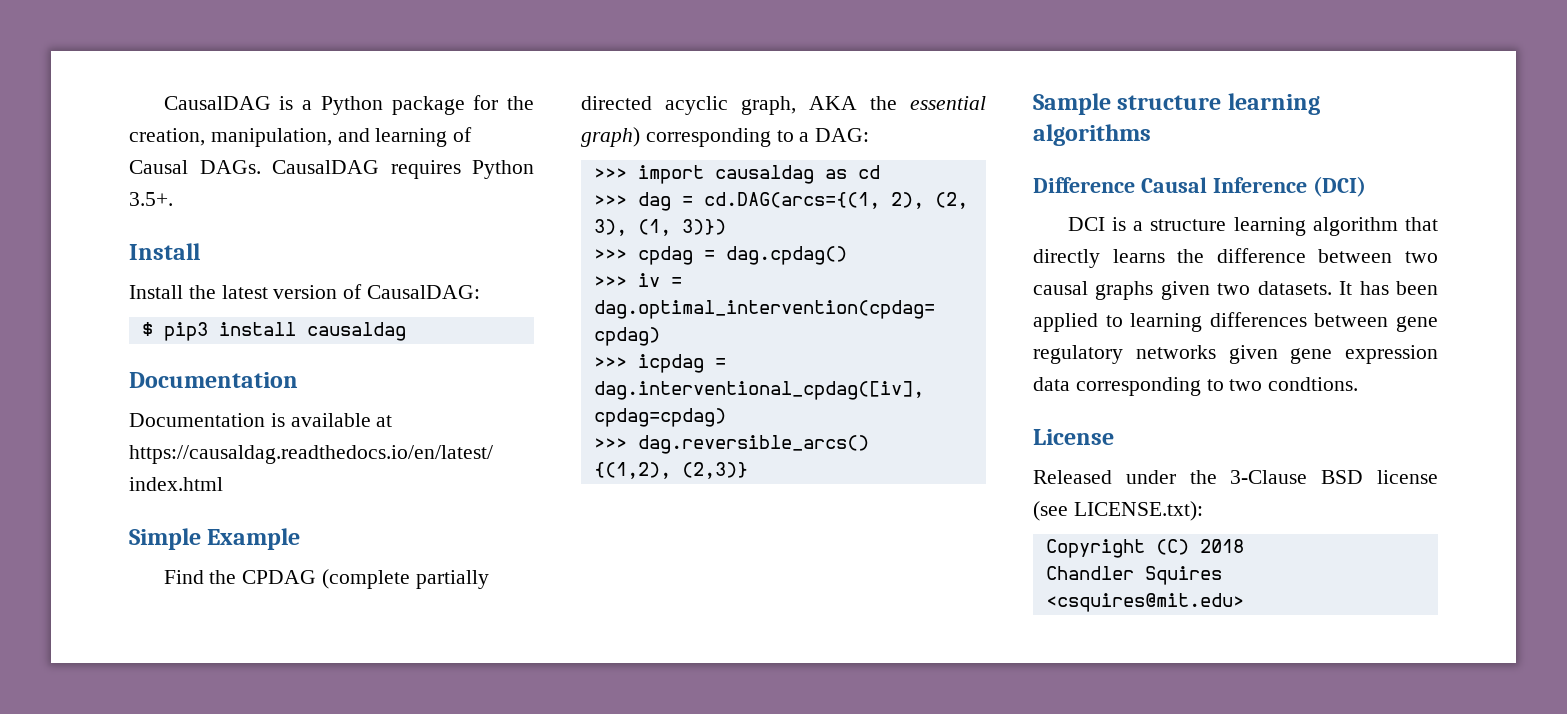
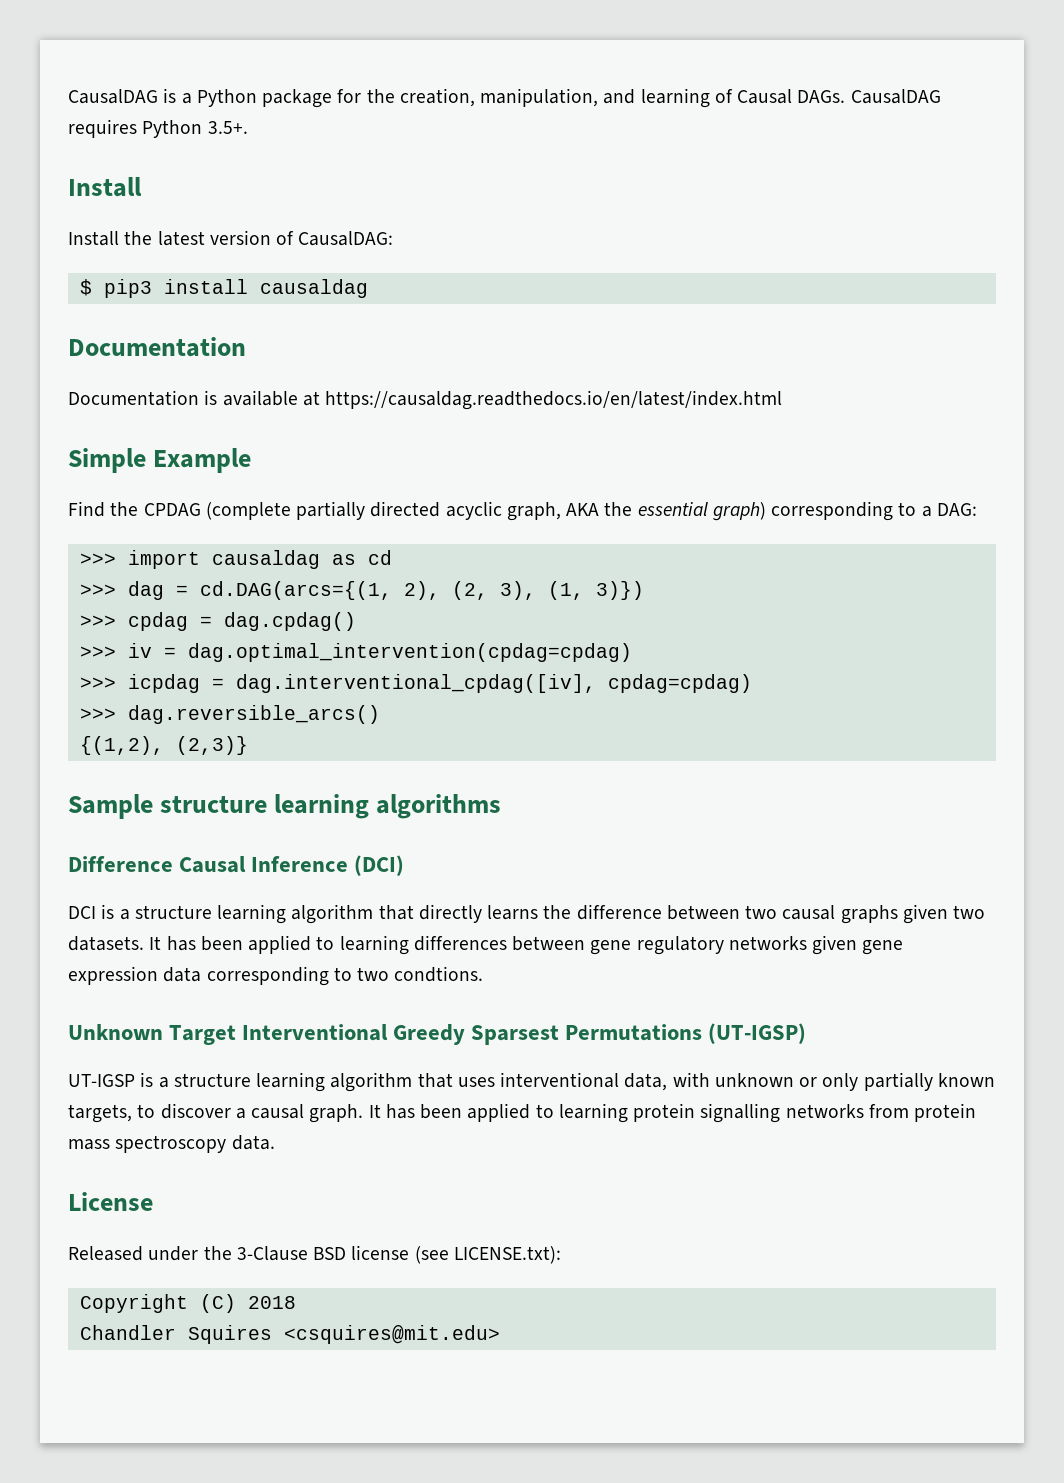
+ Unknown Target Interventional Greedy Sparsest Permutations (UT-IGSP)
+ UT-IGSP is a structure learning algorithm that uses interventional data, with unknown or only partially known targets, to discover a causal graph. It has been applied to learning protein signalling networks from protein mass spectroscopy data.

